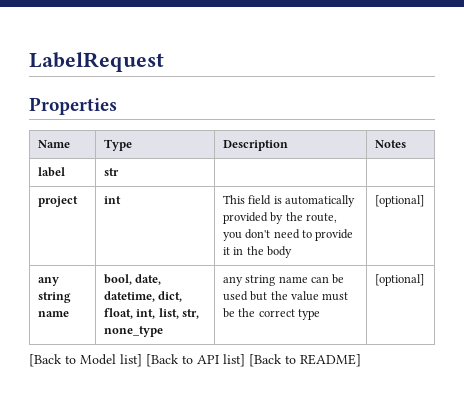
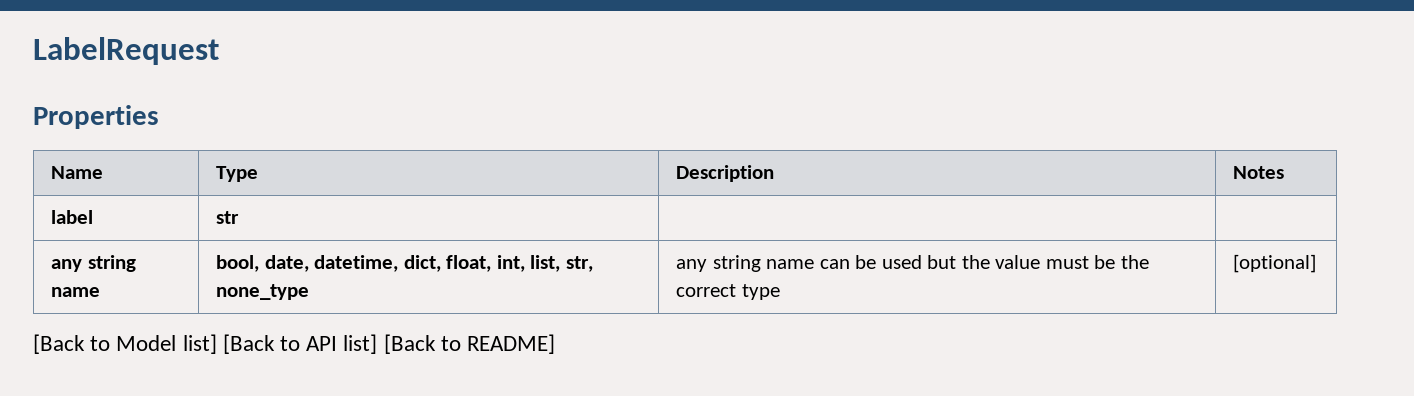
- project | int | This field is automatically provided by the route, you don't need to provide it in the body | [optional]

